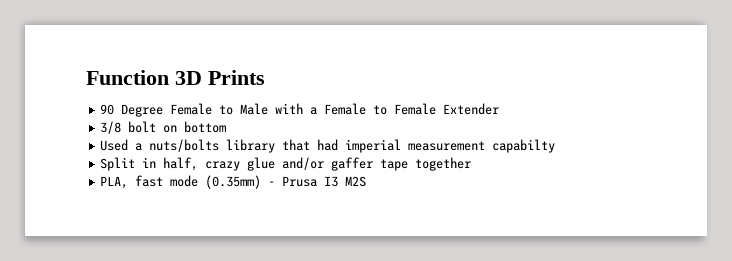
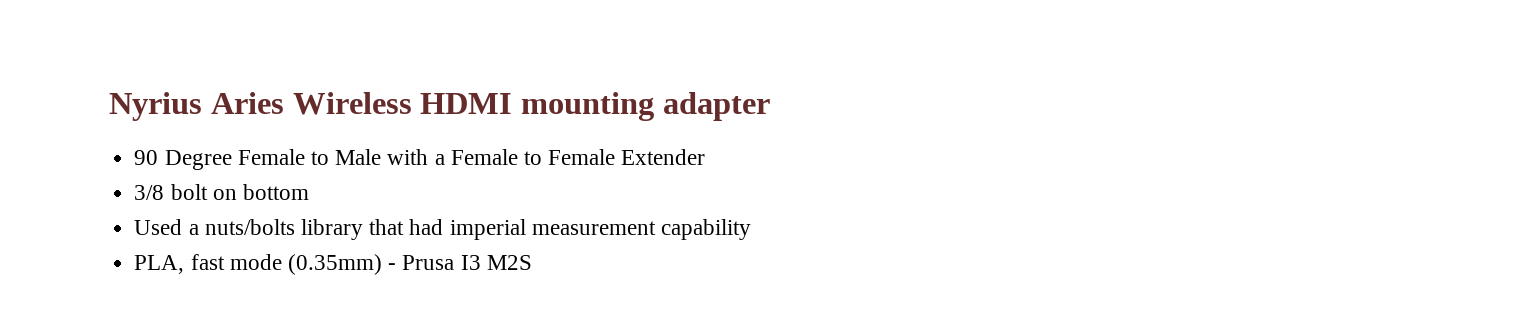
- Function 3D Prints
+ Nyrius Aries Wireless HDMI mounting adapter
- Used a nuts/bolts library that had imperial measurement capabilty
- Split in half, crazy glue and/or gaffer tape together
+ Used a nuts/bolts library that had imperial measurement capability

